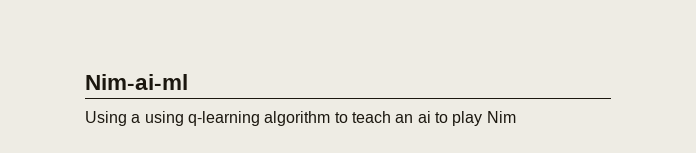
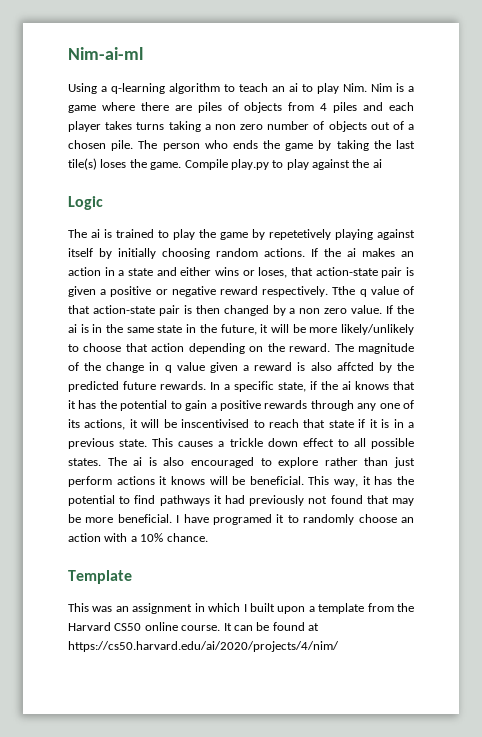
- Using a using q-learning algorithm to teach an ai to play Nim
+ Using a q-learning algorithm to teach an ai to play Nim. Nim is a game where there are piles of objects from 4 piles and each player takes turns taking a non zero number of objects out of a chosen pile. The person who ends the game by taking the last tile(s) loses the game. Compile play.py to play against the ai
+ Logic
+ The ai is trained to play the game by repetetively playing against itself by initially choosing random actions. If the ai makes an action in a state and either wins or loses, that action-state pair is given a positive or negative reward respectively. Tthe q value of that action-state pair is then changed by a non zero value. If the ai is in the same state in the future, it will be more likely/unlikely to choose that action depending on the reward. The magnitude of the change in q value given a reward is also affcted by the predicted future rewards. In a specific state, if the ai knows that it has the potential to gain a positive rewards through any one of its actions, it will be inscentivised to reach that state if it is in a previous state. This causes a trickle down effect to all possible states. The ai is also encouraged to explore rather than just perform actions it knows will be beneficial. This way, it has the potential to find pathways it had previously not found that may be more beneficial. I have programed it to randomly choose an action with a 10% chance.
+ Template
+ This was an assignment in which I built upon a template from the Harvard CS50 online course. It can be found at https://cs50.harvard.edu/ai/2020/projects/4/nim/

